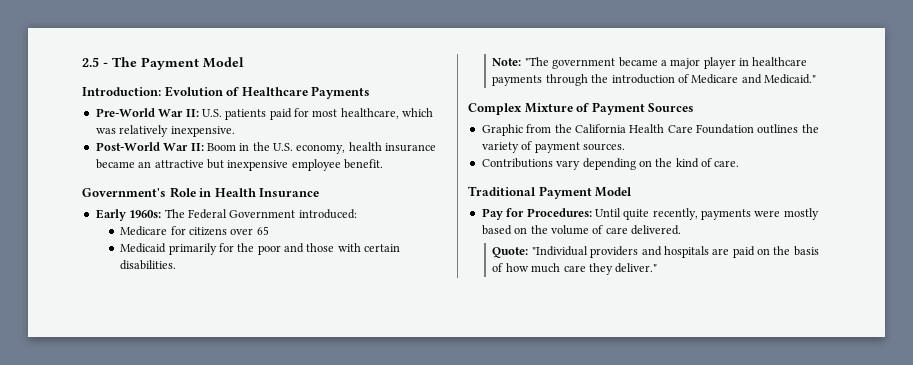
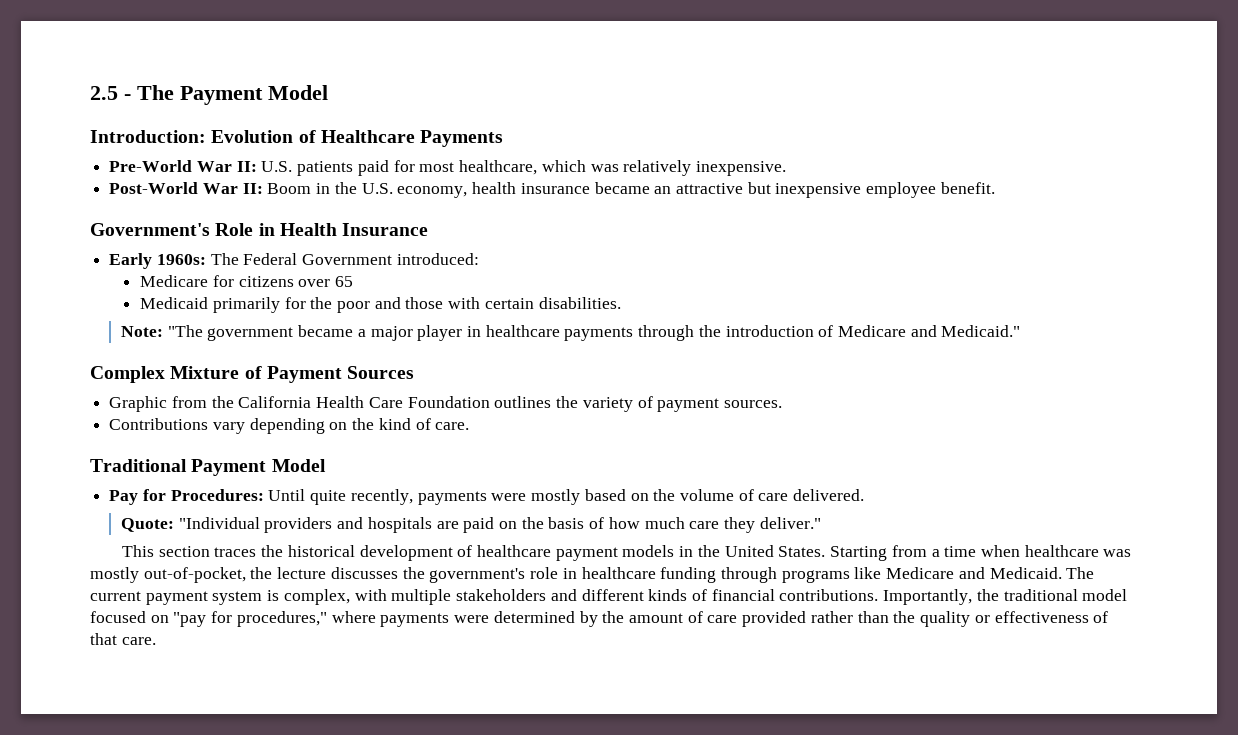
+ This section traces the historical development of healthcare payment models in the United States. Starting from a time when healthcare was mostly out-of-pocket, the lecture discusses the government's role in healthcare funding through programs like Medicare and Medicaid. The current payment system is complex, with multiple stakeholders and different kinds of financial contributions. Importantly, the traditional model focused on "pay for procedures," where payments were determined by the amount of care provided rather than the quality or effectiveness of that care.

